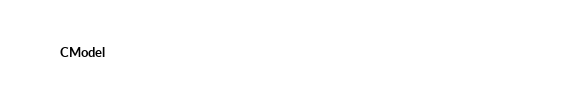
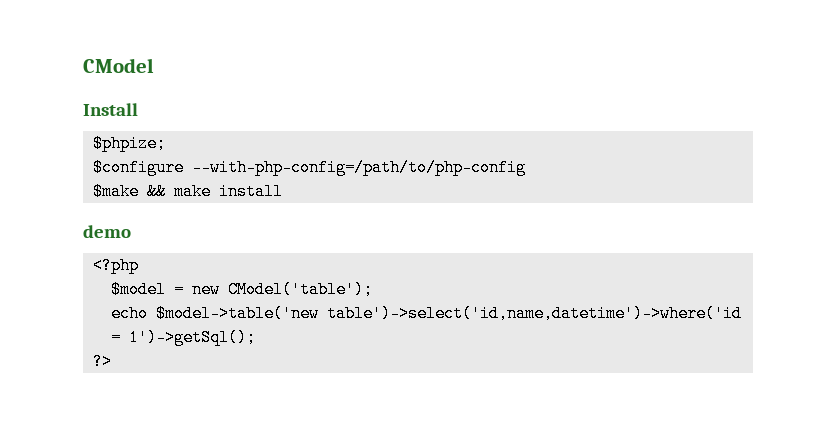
+ Install
+ $phpize;
+ $configure --with-php-config=/path/to/php-config
+ $make && make install
+ demo
+ <?php
+ $model = new CModel('table');
+ echo $model->table('new table')->select('id,name,datetime')->where('id = 1')->getSql();
+ ?>

